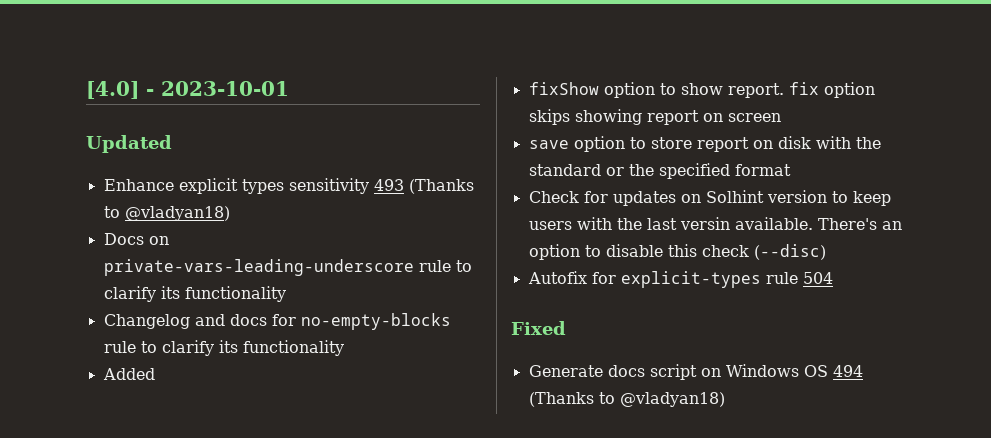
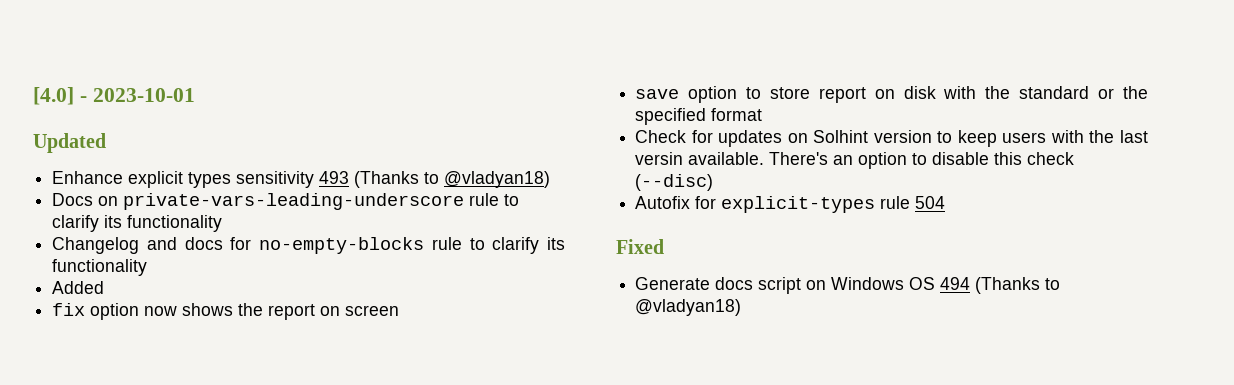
- fixShow option to show report. fix option skips showing report on screen
+ fix option now shows the report on screen

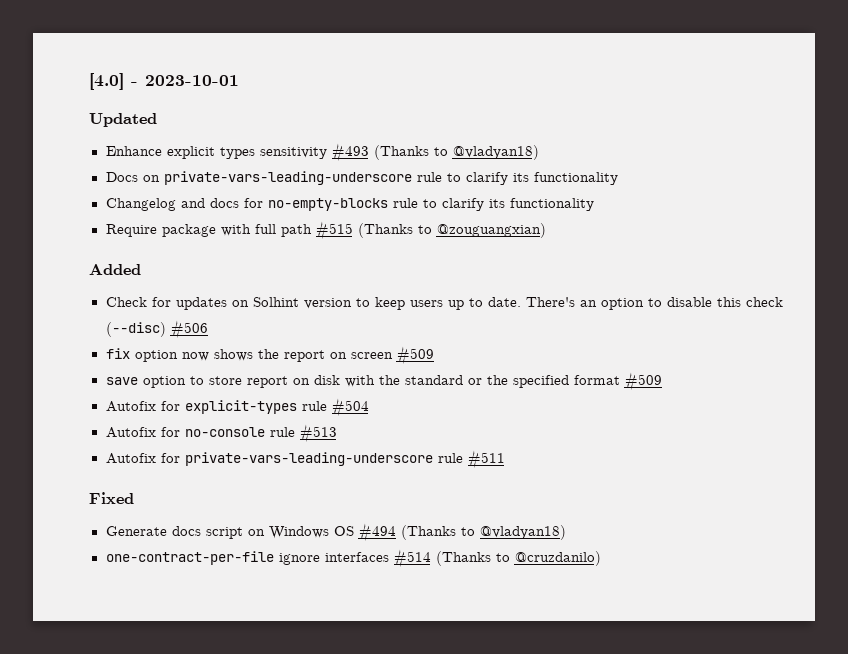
- Enhance explicit types sensitivity 493 (Thanks to @vladyan18)
+ Enhance explicit types sensitivity #493 (Thanks to @vladyan18)
+ Require package with full path #515 (Thanks to @zouguangxian)
  Added
+ Check for updates on Solhint version to keep users up to date. There's an option to disable this check (--disc) #506
- fix option now shows the report on screen
+ fix option now shows the report on screen #509
- save option to store report on disk with the standard or the specified format
- Check for updates on Solhint version to keep users with the last versin available. There's an option to disable this check (--disc)
- Autofix for explicit-types rule 504
+ save option to store report on disk with the standard or the specified format #509
+ Autofix for explicit-types rule #504
+ Autofix for no-console rule #513
+ Autofix for private-vars-leading-underscore rule #511
- Generate docs script on Windows OS 494 (Thanks to @vladyan18)
+ Generate docs script on Windows OS #494 (Thanks to @vladyan18)
+ one-contract-per-file ignore interfaces #514 (Thanks to @cruzdanilo)

